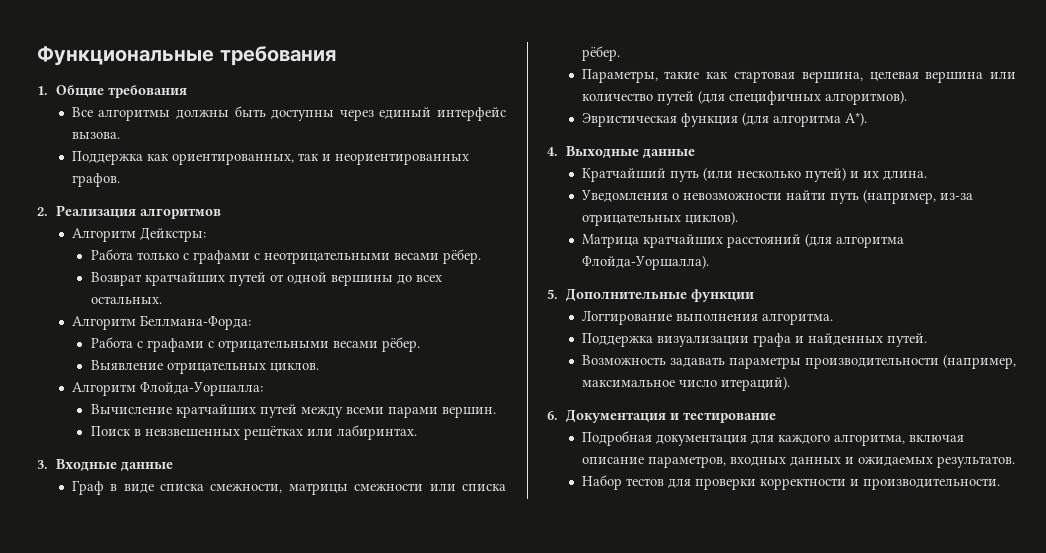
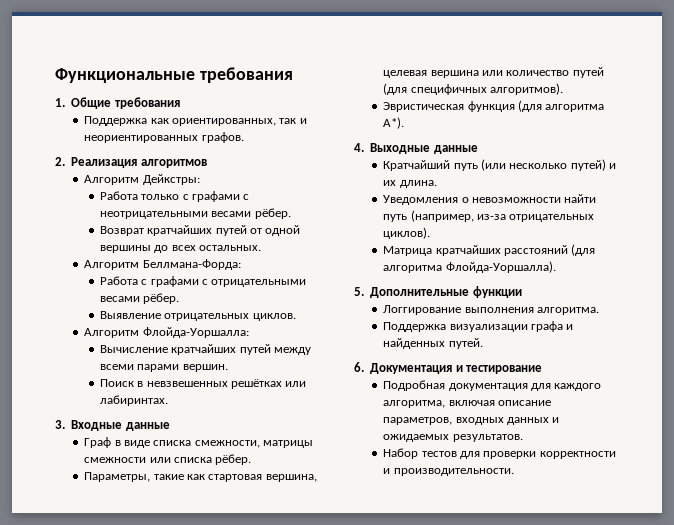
- Все алгоритмы должны быть доступны через единый интерфейс вызова.
- Возможность задавать параметры производительности (например, максимальное число итераций).

